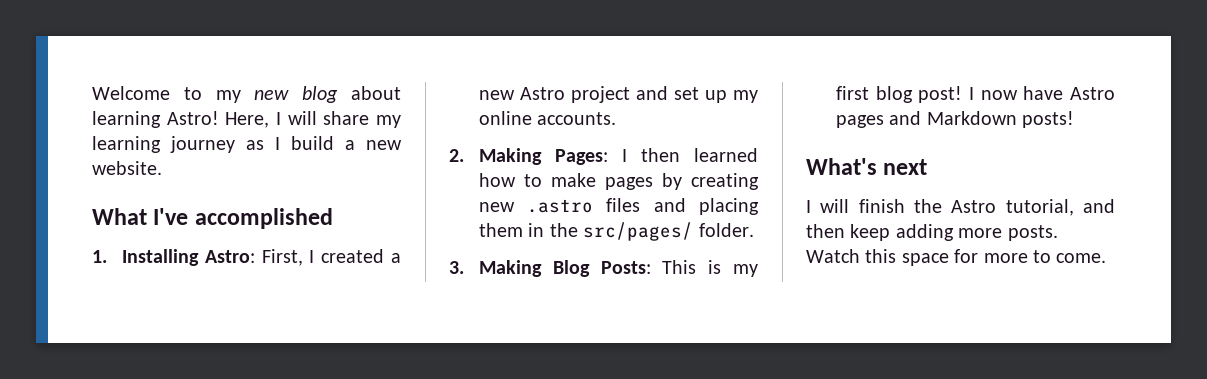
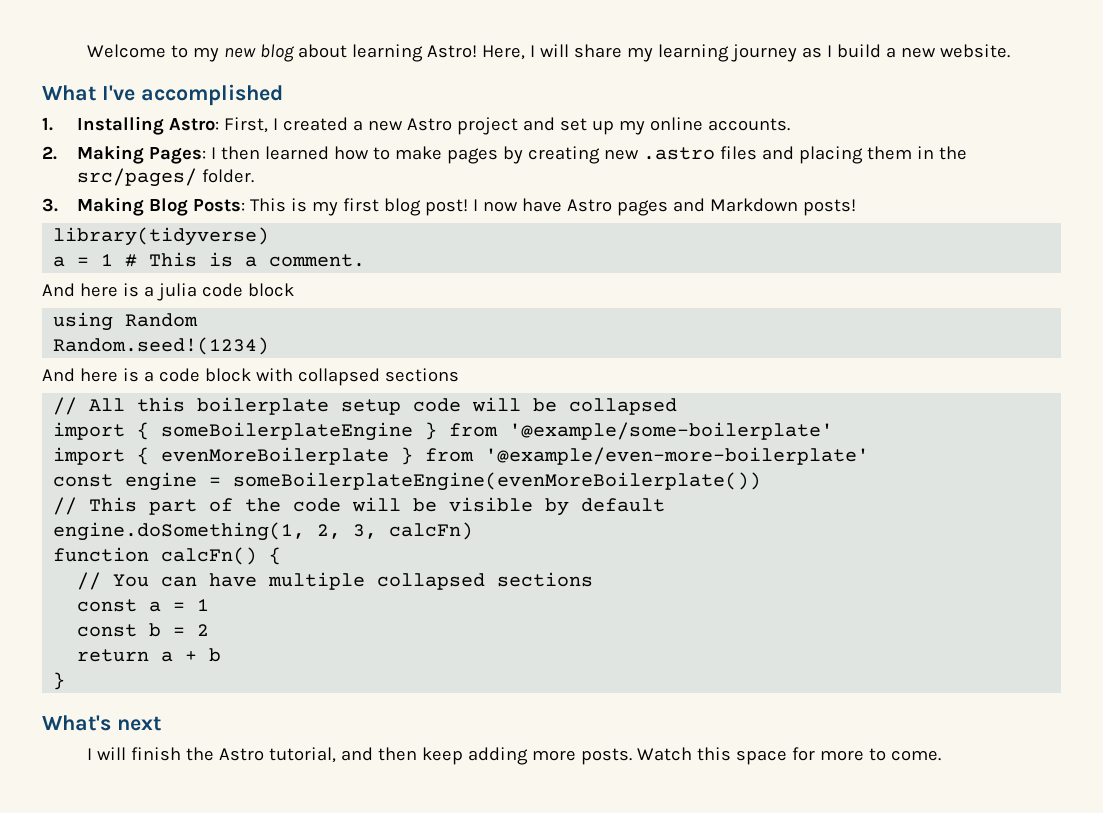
+ library(tidyverse)
+ a = 1 # This is a comment.
+ And here is a julia code block
+ using Random
+ Random.seed!(1234)
+ And here is a code block with collapsed sections
+ // All this boilerplate setup code will be collapsed
+ import { someBoilerplateEngine } from '@example/some-boilerplate'
+ import { evenMoreBoilerplate } from '@example/even-more-boilerplate'
+ const engine = someBoilerplateEngine(evenMoreBoilerplate())
+ // This part of the code will be visible by default
+ engine.doSomething(1, 2, 3, calcFn)
+ function calcFn() {
+ // You can have multiple collapsed sections
+ const a = 1
+ const b = 2
+ return a + b
+ }

